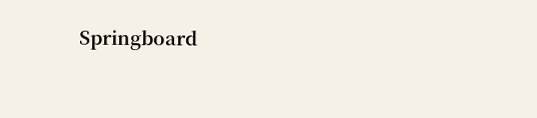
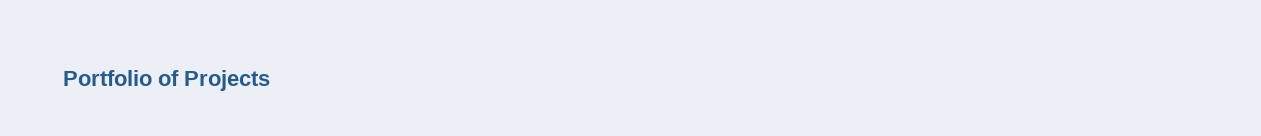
- Springboard
+ Portfolio of Projects

